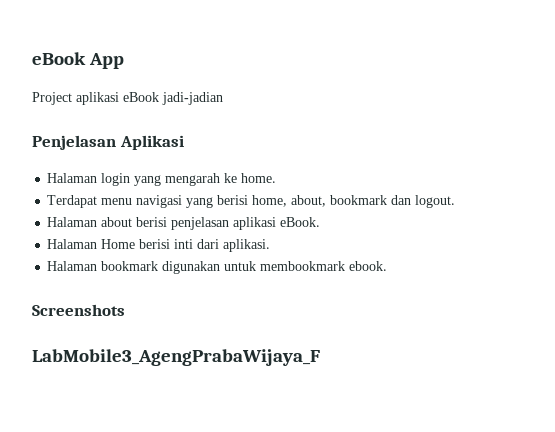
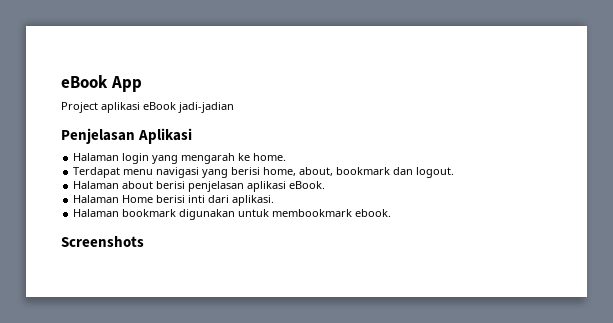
- LabMobile3_AgengPrabaWijaya_F

